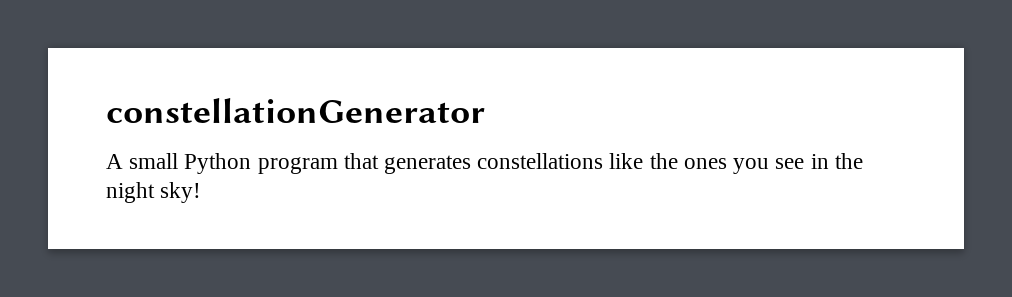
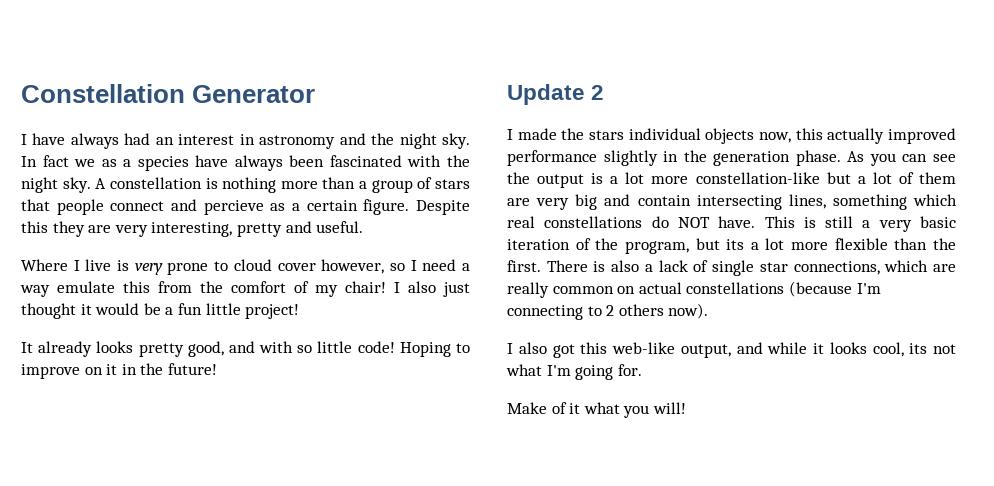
- constellationGenerator
- A small Python program that generates constellations like the ones you see in the night sky!
+ Constellation Generator
+ I have always had an interest in astronomy and the night sky. In fact we as a species have always been fascinated with the night sky. A constellation is nothing more than a group of stars that people connect and percieve as a certain figure. Despite this they are very interesting, pretty and useful.
+ Where I live is very prone to cloud cover however, so I need a way emulate this from the comfort of my chair! I also just thought it would be a fun little project!
+ It already looks pretty good, and with so little code! Hoping to improve on it in the future!
+ Update 2
+ I made the stars individual objects now, this actually improved performance slightly in the generation phase. As you can see the output is a lot more constellation-like but a lot of them are very big and contain intersecting lines, something which real constellations do NOT have. This is still a very basic iteration of the program, but its a lot more flexible than the first. There is also a lack of single star connections, which are really common on actual constellations (because I'm connecting to 2 others now).
+ I also got this web-like output, and while it looks cool, its not what I'm going for.
+ Make of it what you will!

